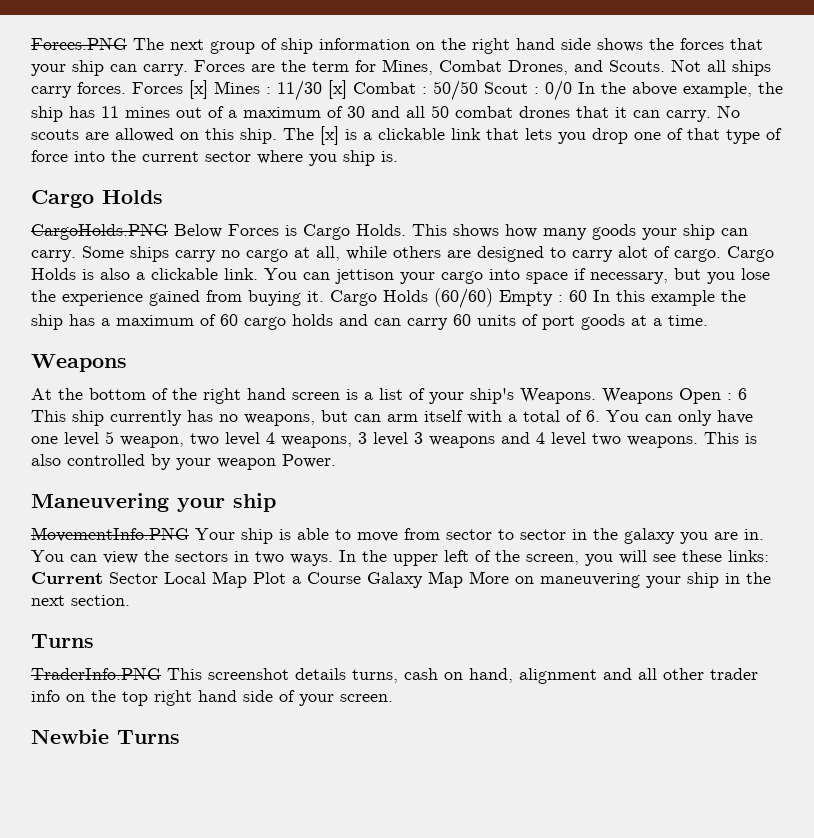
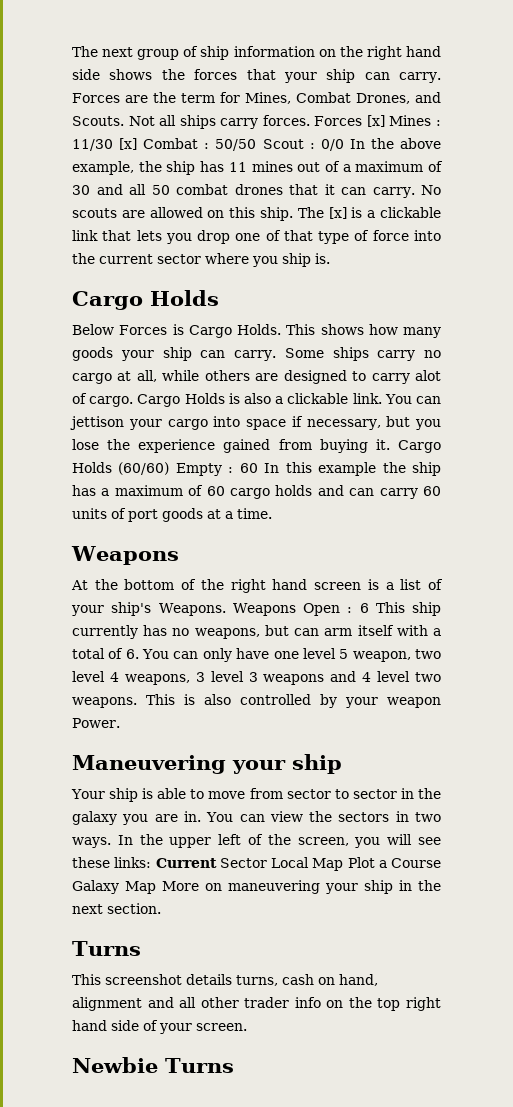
- Forces.PNG The next group of ship information on the right hand side shows the forces that your ship can carry.
+ The next group of ship information on the right hand side shows the forces that your ship can carry.
- CargoHolds.PNG Below Forces is Cargo Holds.
+ Below Forces is Cargo Holds.
- MovementInfo.PNG Your ship is able to move from sector to sector in the galaxy you are in.
+ Your ship is able to move from sector to sector in the galaxy you are in.
- TraderInfo.PNG This screenshot details turns, cash on hand, alignment and all other trader info on the top right hand side of your screen.
+ This screenshot details turns, cash on hand, alignment and all other trader info on the top right hand side of your screen.

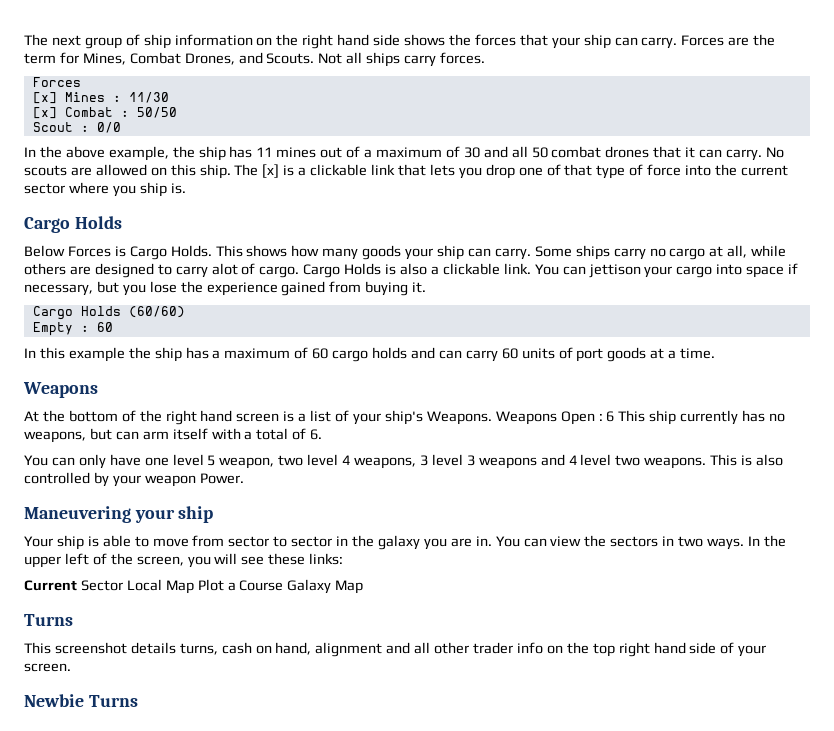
- Not all ships carry forces. Forces [x] Mines : 11/30 [x] Combat : 50/50 Scout : 0/0 In the above example, the ship has 11 mines out of a maximum of 30 and all 50 combat drones that it can carry.
+ Not all ships carry forces.
+ Forces
+ [x] Mines : 11/30
+ [x] Combat : 50/50
+ Scout : 0/0
+ In the above example, the ship has 11 mines out of a maximum of 30 and all 50 combat drones that it can carry.
- You can jettison your cargo into space if necessary, but you lose the experience gained from buying it. Cargo Holds (60/60) Empty : 60 In this example the ship has a maximum of 60 cargo holds and can carry 60 units of port goods at a time.
+ You can jettison your cargo into space if necessary, but you lose the experience gained from buying it.
+ Cargo Holds (60/60)
+ Empty : 60
+ In this example the ship has a maximum of 60 cargo holds and can carry 60 units of port goods at a time.
- Weapons Open : 6 This ship currently has no weapons, but can arm itself with a total of 6. You can only have one level 5 weapon, two level 4 weapons, 3 level 3 weapons and 4 level two weapons.
+ Weapons Open : 6 This ship currently has no weapons, but can arm itself with a total of 6.
+ You can only have one level 5 weapon, two level 4 weapons, 3 level 3 weapons and 4 level two weapons.
- In the upper left of the screen, you will see these links: Current Sector Local Map Plot a Course Galaxy Map More on maneuvering your ship in the next section.
+ In the upper left of the screen, you will see these links:
+ Current Sector Local Map Plot a Course Galaxy Map

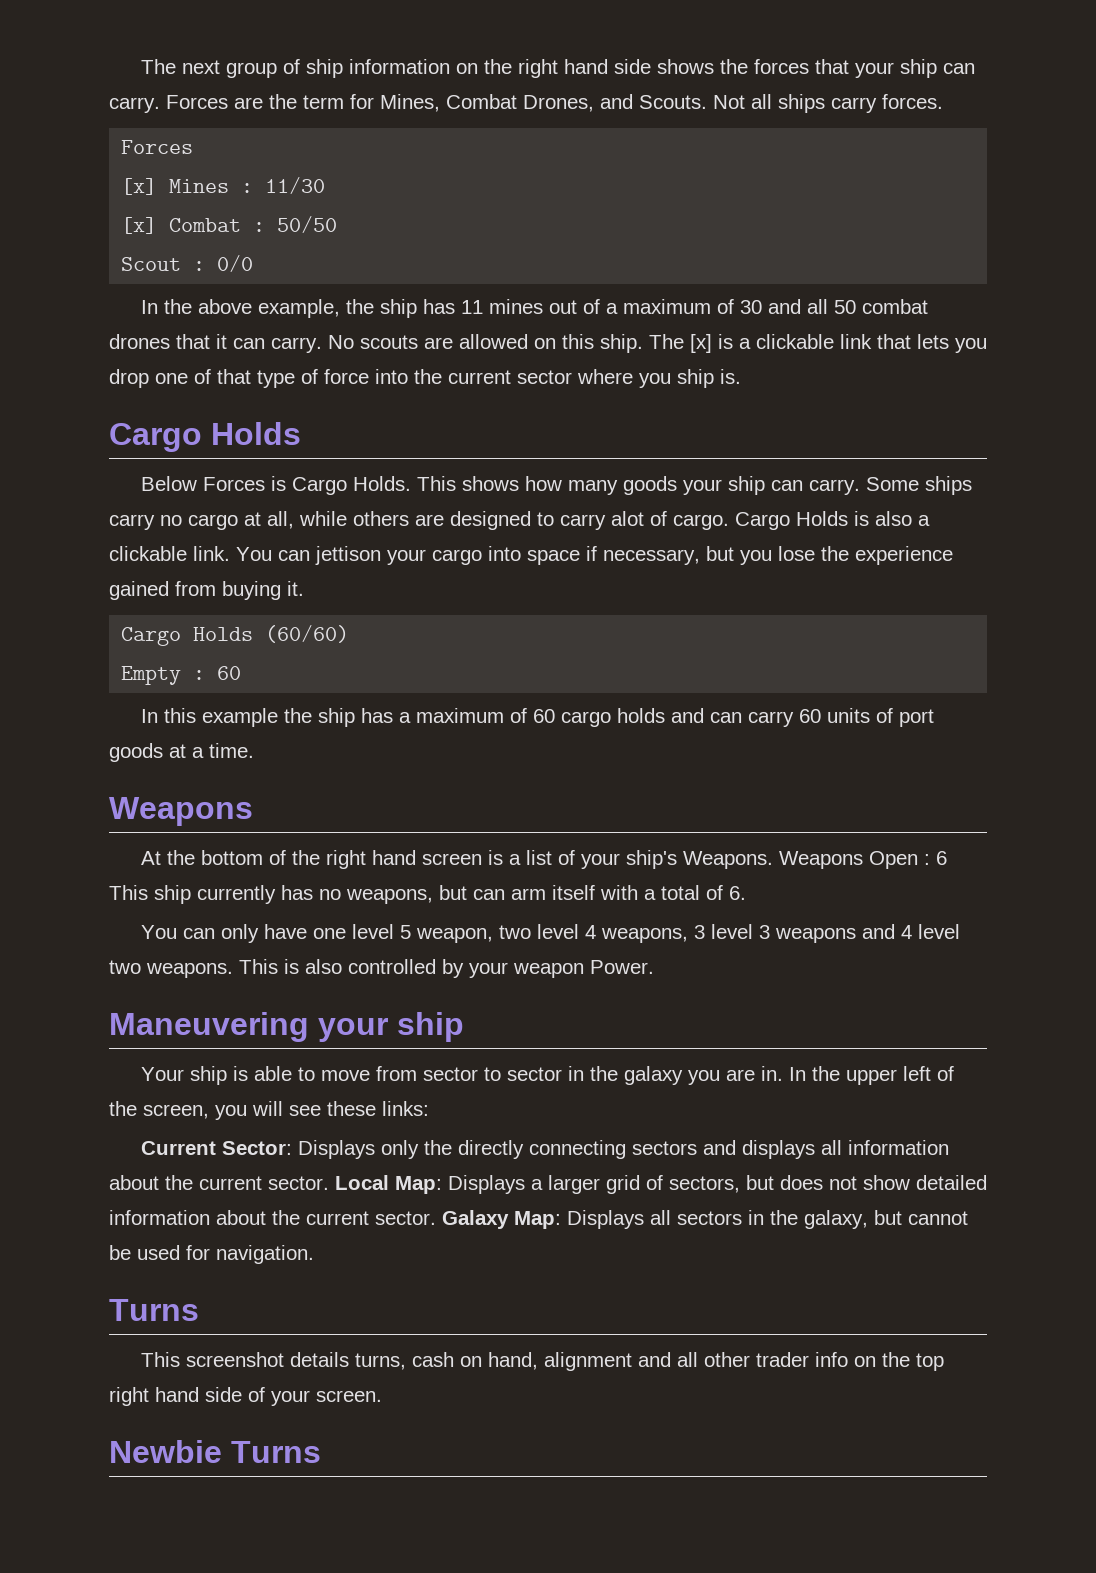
- You can view the sectors in two ways.
- Current Sector Local Map Plot a Course Galaxy Map
+ Current Sector: Displays only the directly connecting sectors and displays all information about the current sector. Local Map: Displays a larger grid of sectors, but does not show detailed information about the current sector. Galaxy Map: Displays all sectors in the galaxy, but cannot be used for navigation.

